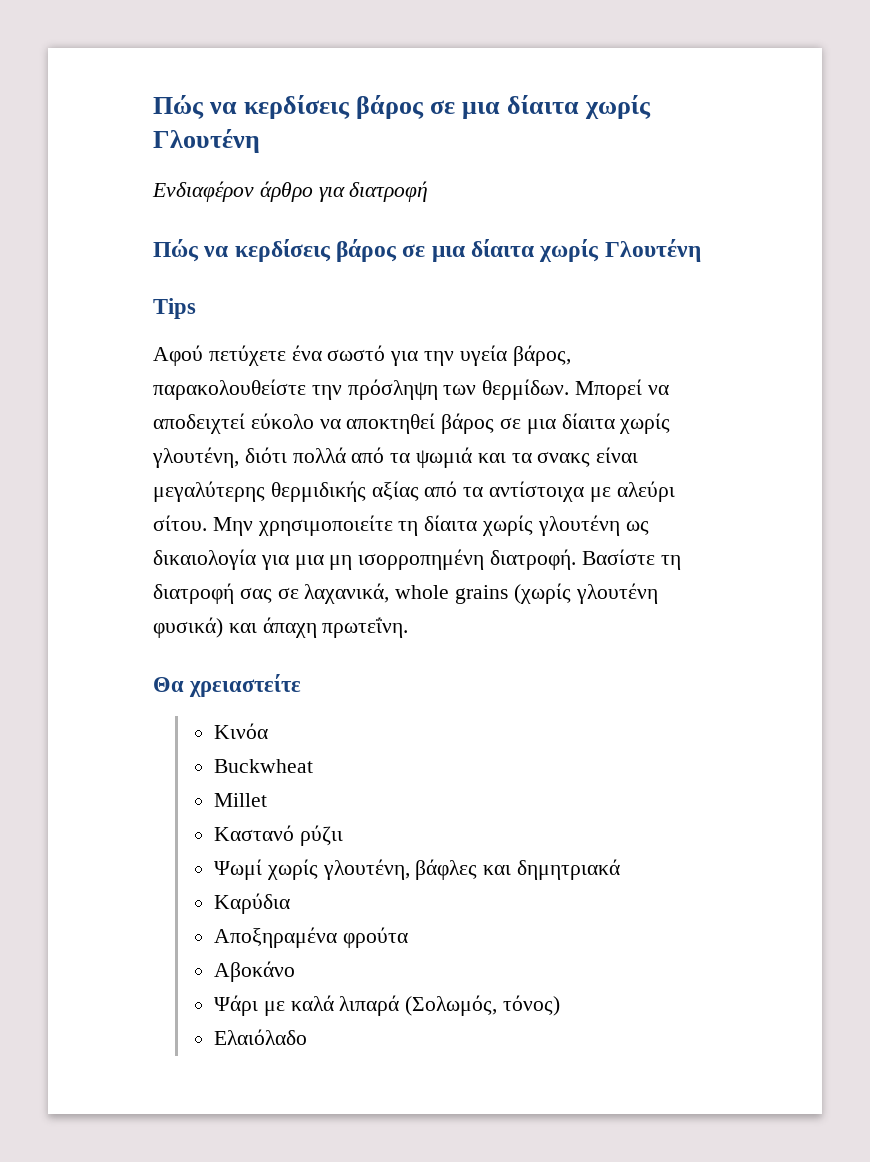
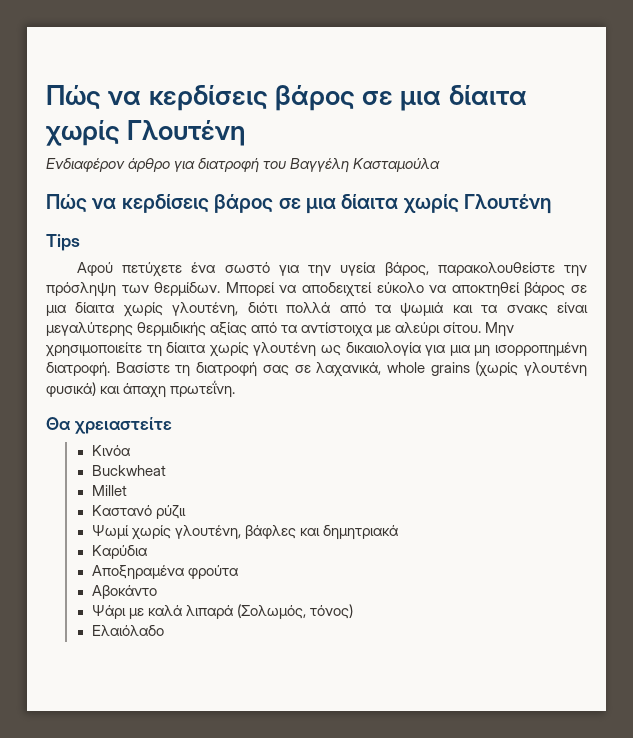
- Ενδιαφέρον άρθρο για διατροφή
+ Ενδιαφέρον άρθρο για διατροφή του Βαγγέλη Κασταμούλα
- Αβοκάνο
+ Αβοκάντο

